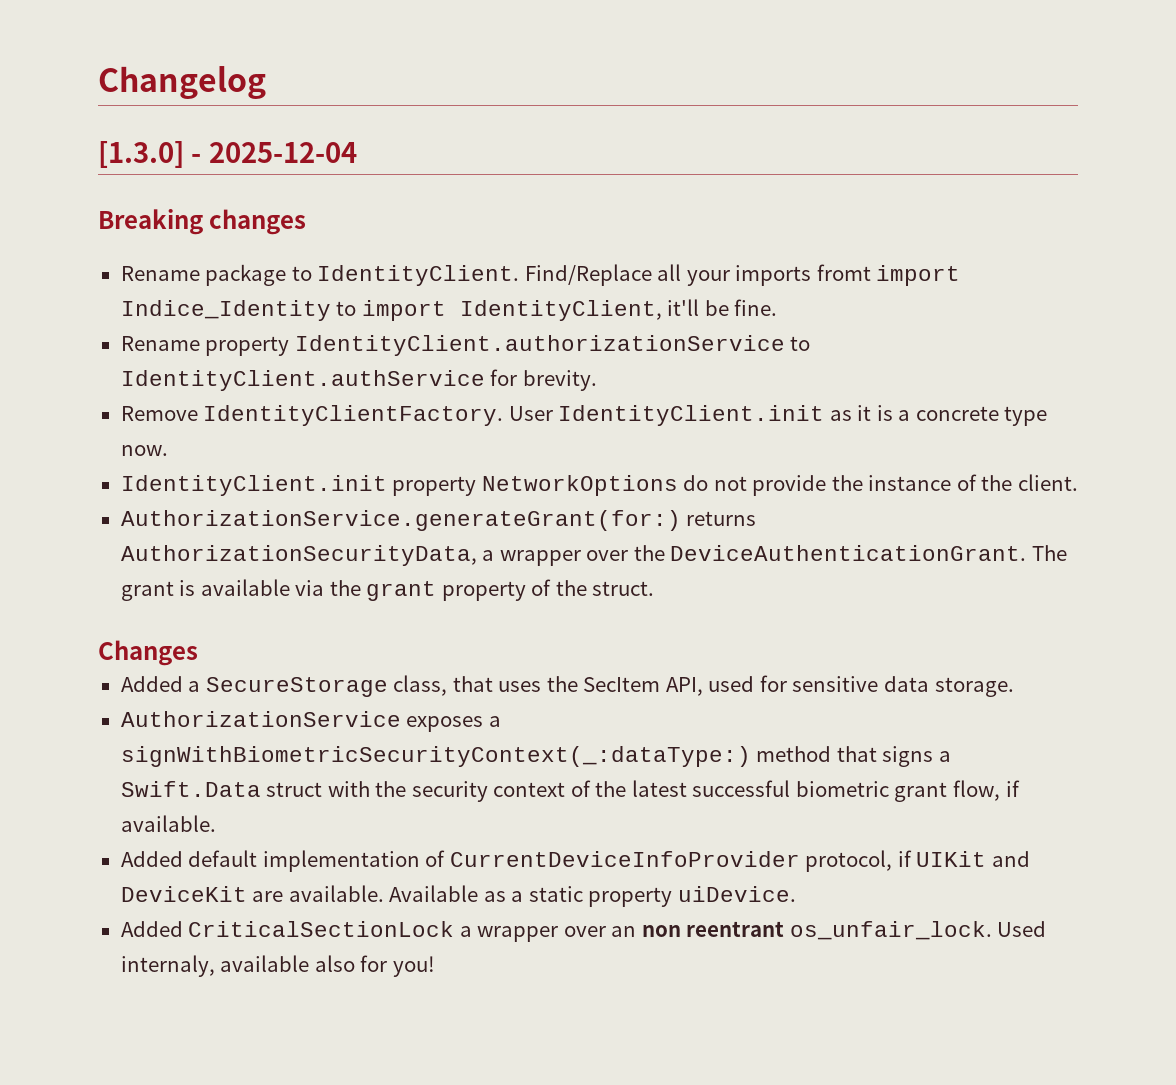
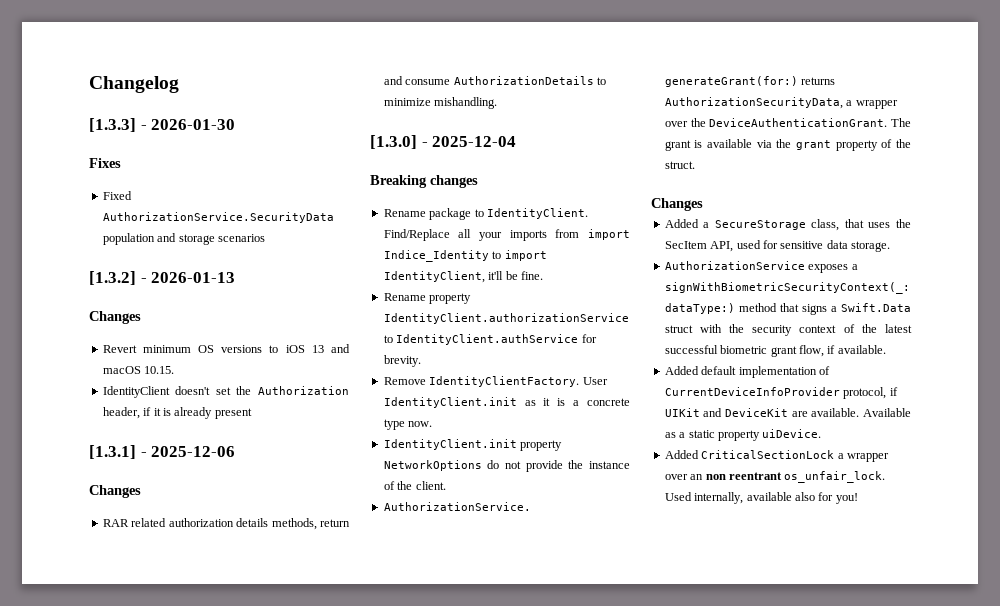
+ [1.3.3] - 2026-01-30
+ Fixes
+ Fixed AuthorizationService.SecurityData population and storage scenarios
+ [1.3.2] - 2026-01-13
+ Changes
+ Revert minimum OS versions to iOS 13 and macOS 10.15.
+ IdentityClient doesn't set the Authorization header, if it is already present
+ [1.3.1] - 2025-12-06
+ Changes
+ RAR related authorization details methods, return and consume AuthorizationDetails to minimize mishandling.
- Find/Replace all your imports fromt import Indice_Identity to import IdentityClient, it'll be fine.
+ Find/Replace all your imports from import Indice_Identity to import IdentityClient, it'll be fine.
- Used internaly, available also for you!
+ Used internally, available also for you!

